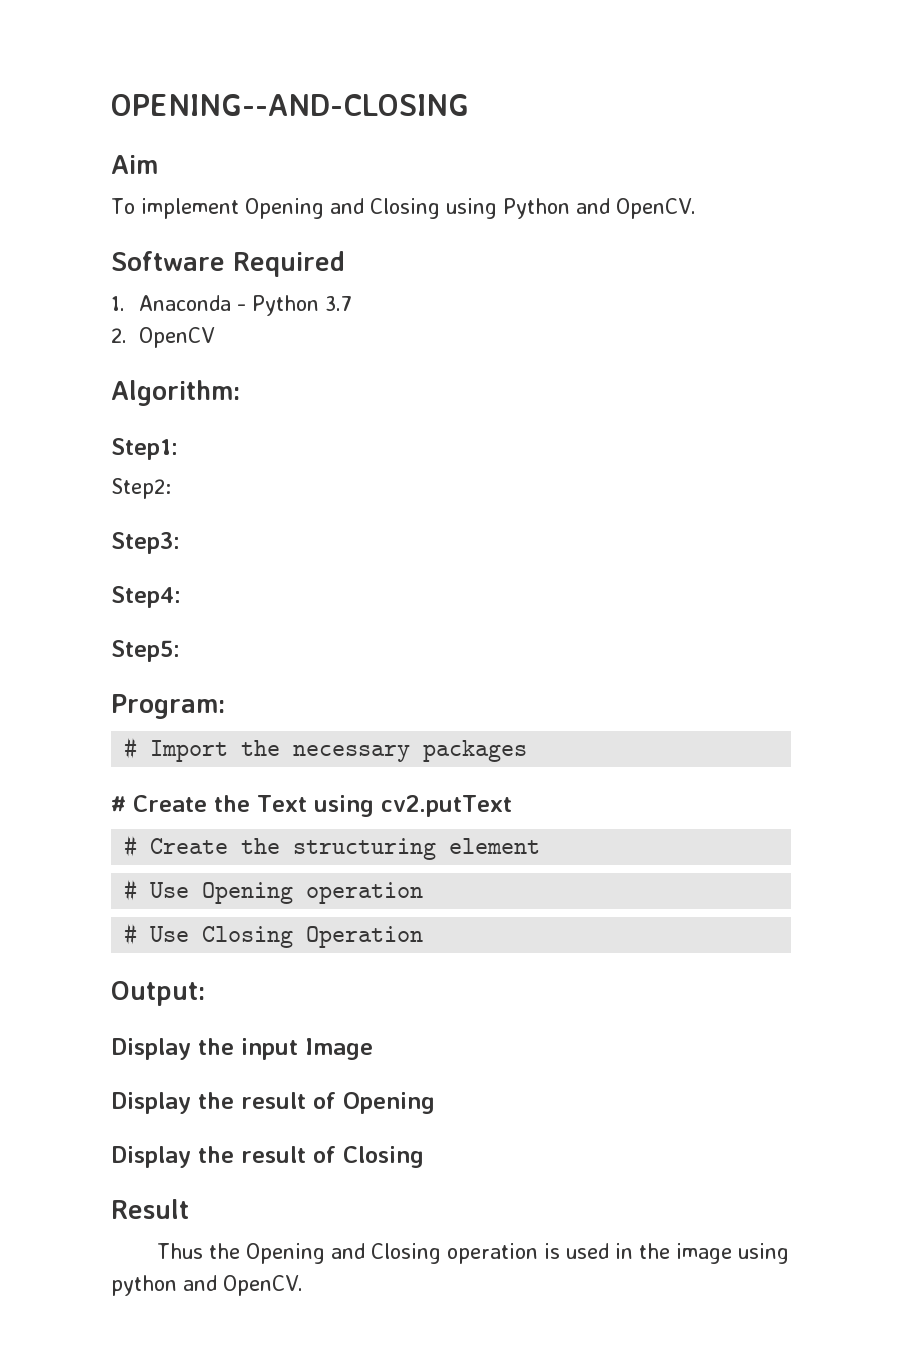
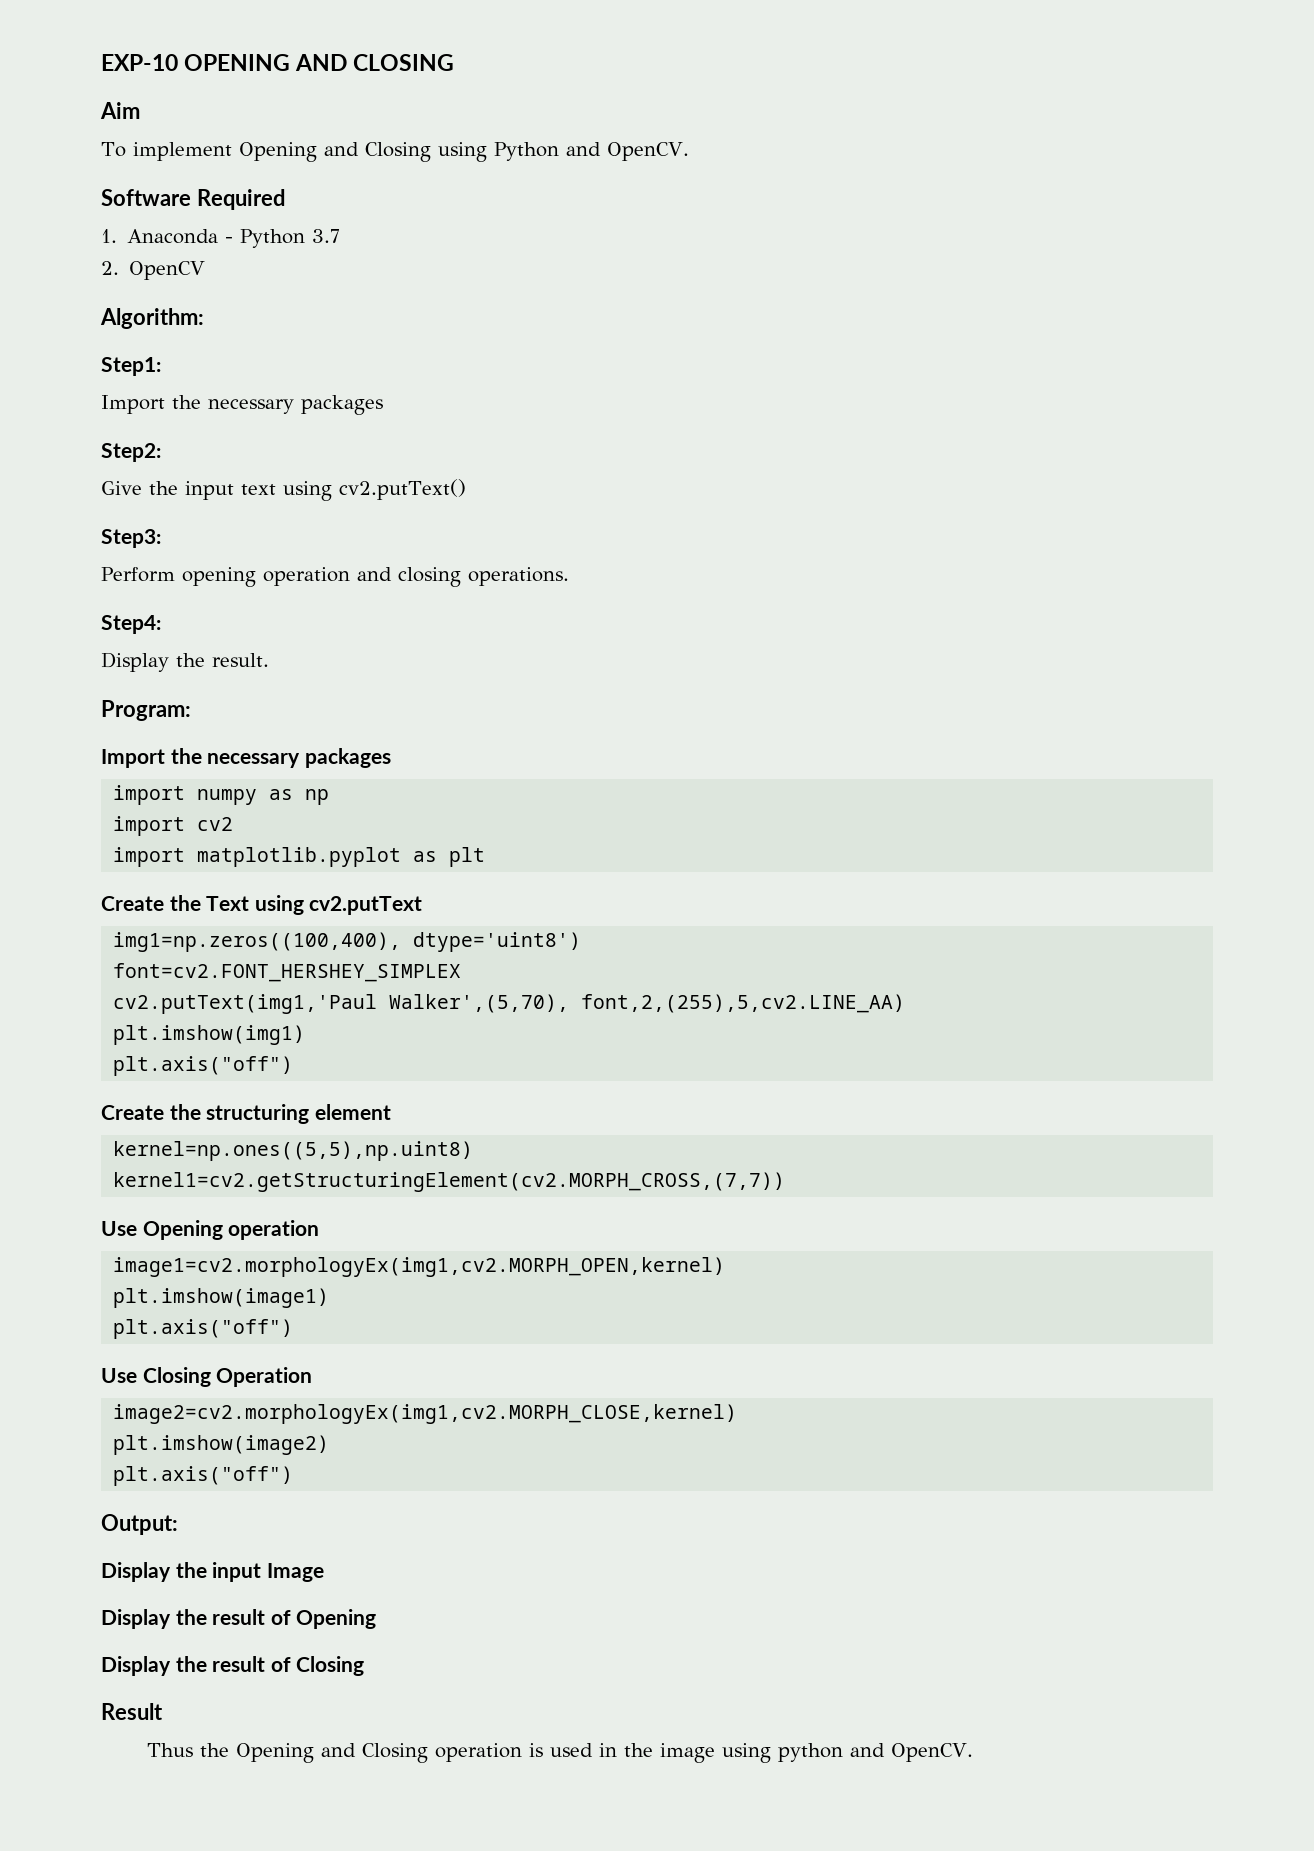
- OPENING--AND-CLOSING
+ EXP-10 OPENING AND CLOSING
  Step1:
+ Import the necessary packages
  Step2:
+ Give the input text using cv2.putText()
  Step3:
+ Perform opening operation and closing operations.
  Step4:
- Step5:
+ Display the result.
  Program:
- # Import the necessary packages
- # Create the Text using cv2.putText
+ Import the necessary packages
+ import numpy as np
+ import cv2
+ import matplotlib.pyplot as plt
+ Create the Text using cv2.putText
- # Create the structuring element
+ img1=np.zeros((100,400), dtype='uint8')
+ font=cv2.FONT_HERSHEY_SIMPLEX
+ cv2.putText(img1,'Paul Walker',(5,70), font,2,(255),5,cv2.LINE_AA)
+ plt.imshow(img1)
+ plt.axis("off")
+ Create the structuring element
- # Use Opening operation
+ kernel=np.ones((5,5),np.uint8)
+ kernel1=cv2.getStructuringElement(cv2.MORPH_CROSS,(7,7))
+ Use Opening operation
- # Use Closing Operation
+ image1=cv2.morphologyEx(img1,cv2.MORPH_OPEN,kernel)
+ plt.imshow(image1)
+ plt.axis("off")
+ Use Closing Operation
+ image2=cv2.morphologyEx(img1,cv2.MORPH_CLOSE,kernel)
+ plt.imshow(image2)
+ plt.axis("off")

